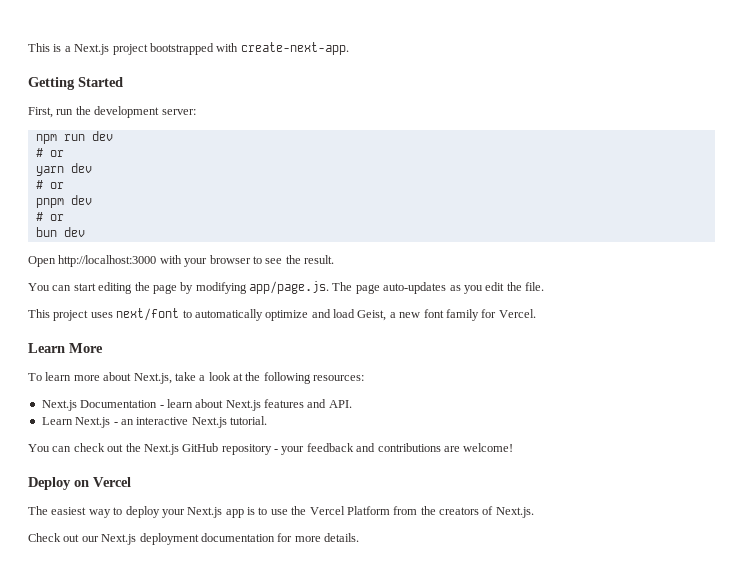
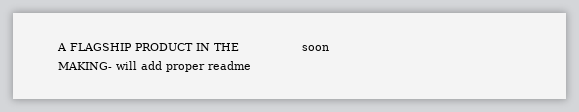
- This is a Next.js project bootstrapped with create-next-app.
- Getting Started
- First, run the development server:
- npm run dev
- # or
- yarn dev
- # or
- pnpm dev
- # or
- bun dev
- Open http://localhost:3000 with your browser to see the result.
- You can start editing the page by modifying app/page.js. The page auto-updates as you edit the file.
- This project uses next/font to automatically optimize and load Geist, a new font family for Vercel.
- Learn More
- To learn more about Next.js, take a look at the following resources:
- Next.js Documentation - learn about Next.js features and API.
- Learn Next.js - an interactive Next.js tutorial.
- You can check out the Next.js GitHub repository - your feedback and contributions are welcome!
- Deploy on Vercel
- The easiest way to deploy your Next.js app is to use the Vercel Platform from the creators of Next.js.
- Check out our Next.js deployment documentation for more details.
+ A FLAGSHIP PRODUCT IN THE MAKING- will add proper readme soon

